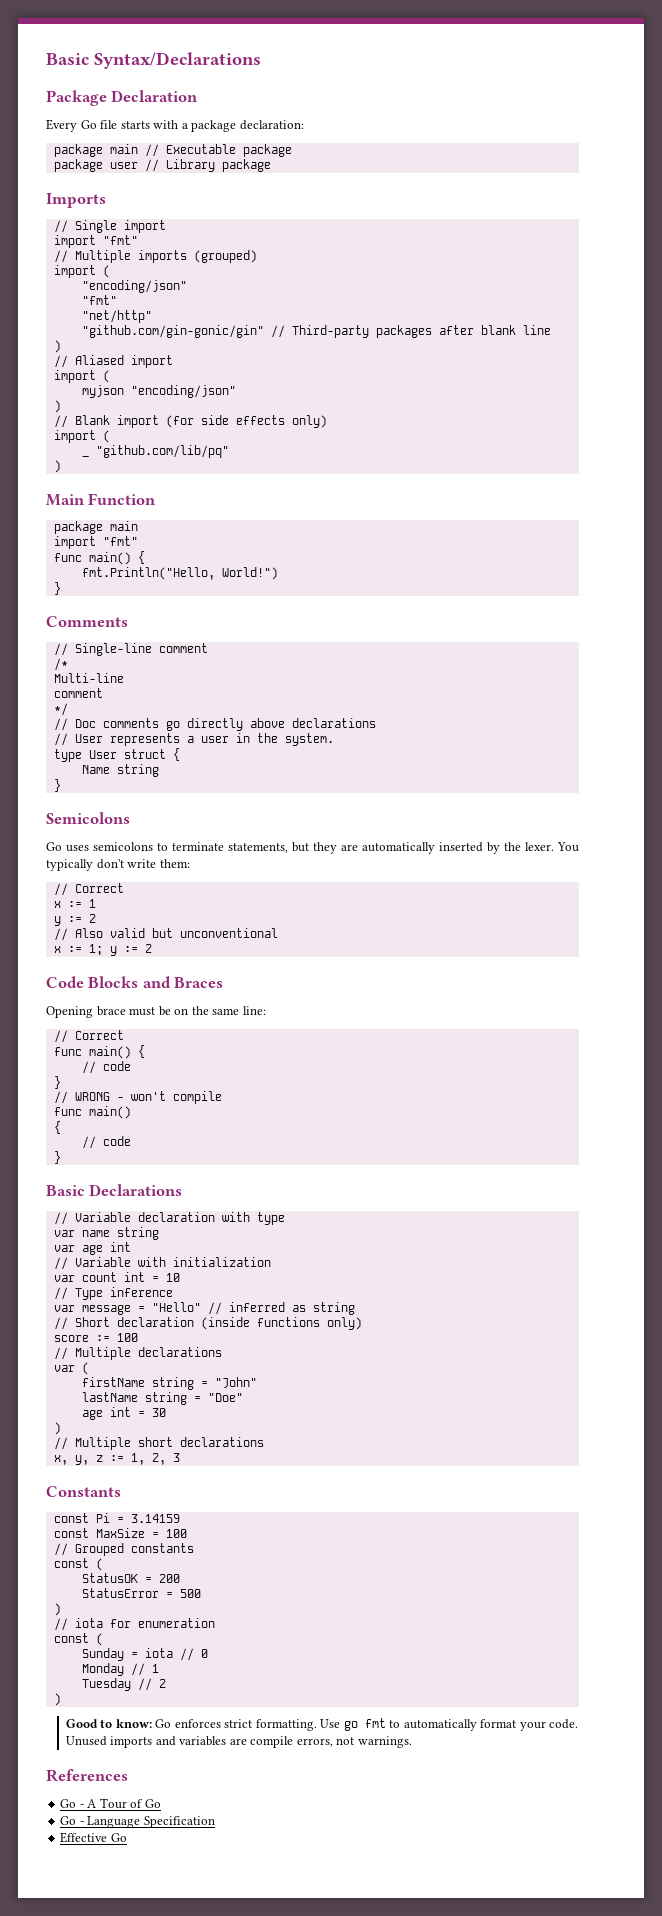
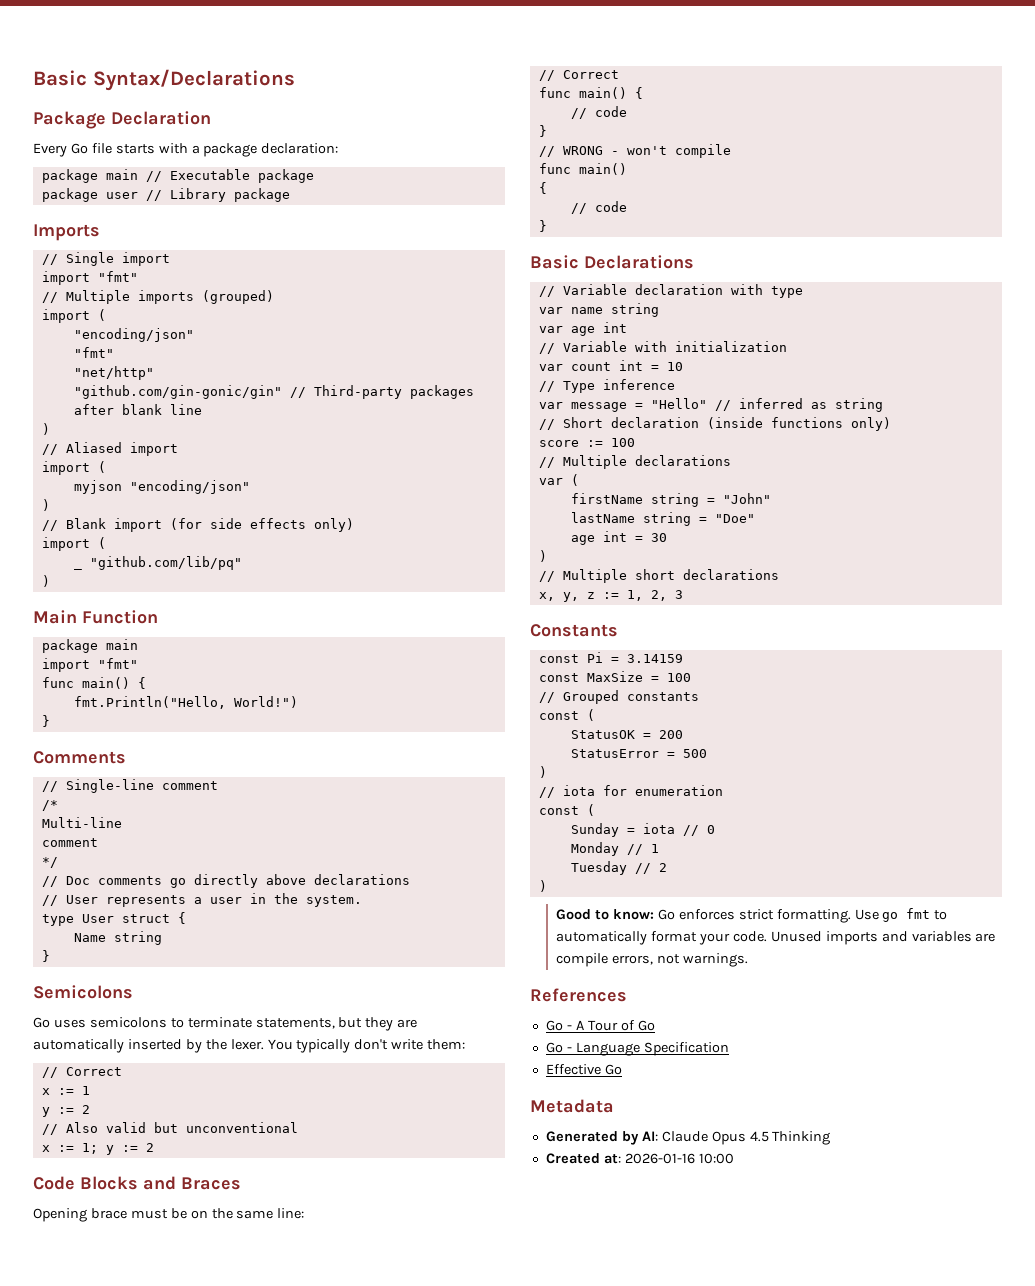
+ Metadata
+ Generated by AI: Claude Opus 4.5 Thinking
+ Created at: 2026-01-16 10:00

